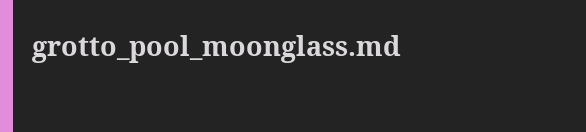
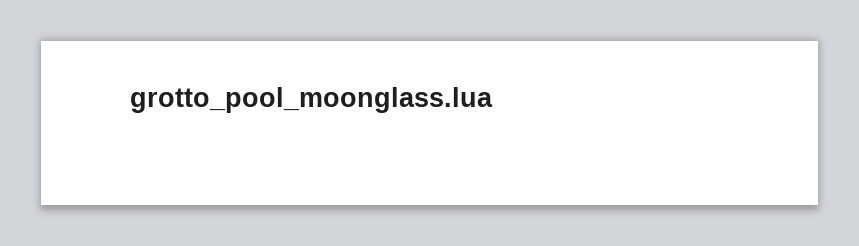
- grotto_pool_moonglass.md
+ grotto_pool_moonglass.lua

